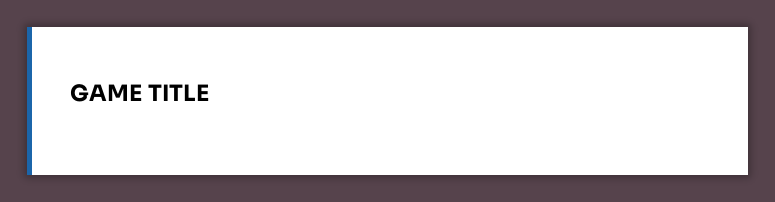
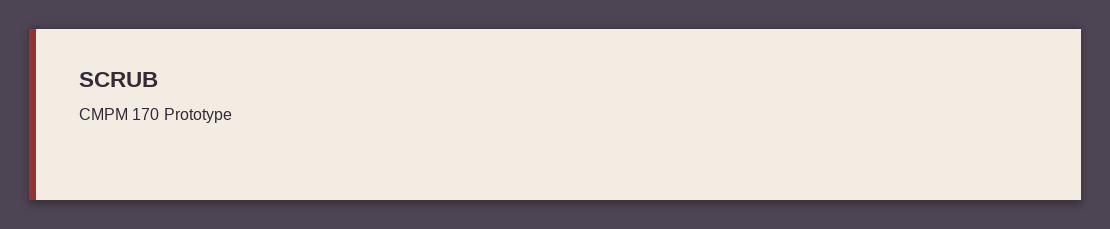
- GAME TITLE
+ SCRUB
+ CMPM 170 Prototype

